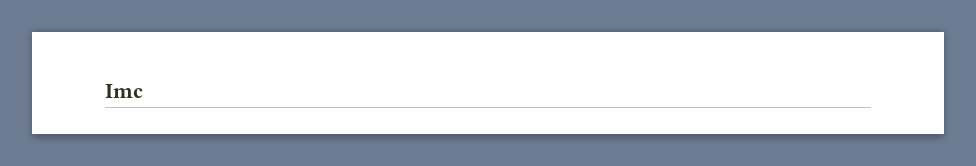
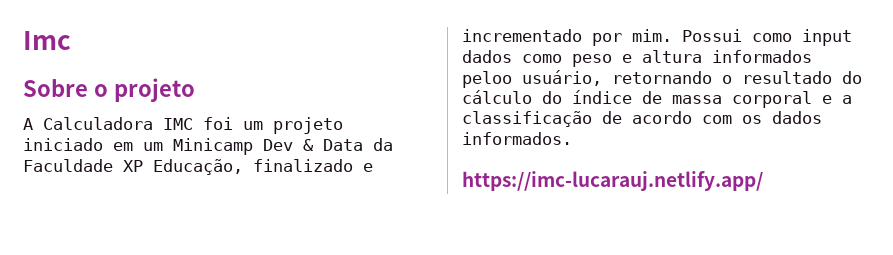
+ Sobre o projeto
+ A Calculadora IMC foi um projeto iniciado em um Minicamp Dev & Data da Faculdade XP Educação, finalizado e incrementado por mim. Possui como input dados como peso e altura informados peloo usuário, retornando o resultado do cálculo do índice de massa corporal e a classificação de acordo com os dados informados.
+ https://imc-lucarauj.netlify.app/

